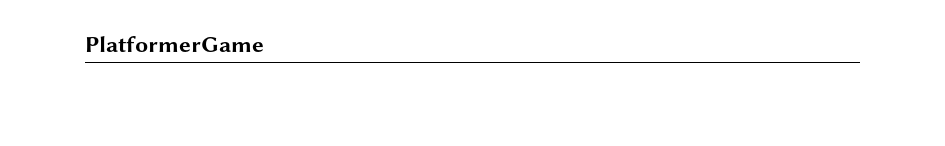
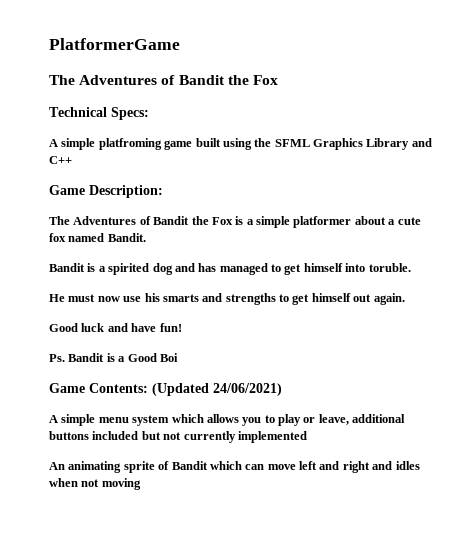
  PlatformerGame
+ The Adventures of Bandit the Fox
+ Technical Specs:
+ A simple platfroming game built using the SFML Graphics Library and C++
+ Game Description:
+ The Adventures of Bandit the Fox is a simple platformer about a cute fox named Bandit.
+ Bandit is a spirited dog and has managed to get himself into toruble.
+ He must now use his smarts and strengths to get himself out again.
+ Good luck and have fun!
+ Ps. Bandit is a Good Boi
+ Game Contents: (Updated 24/06/2021)
+ A simple menu system which allows you to play or leave, additional buttons included but not currently implemented
+ An animating sprite of Bandit which can move left and right and idles when not moving

